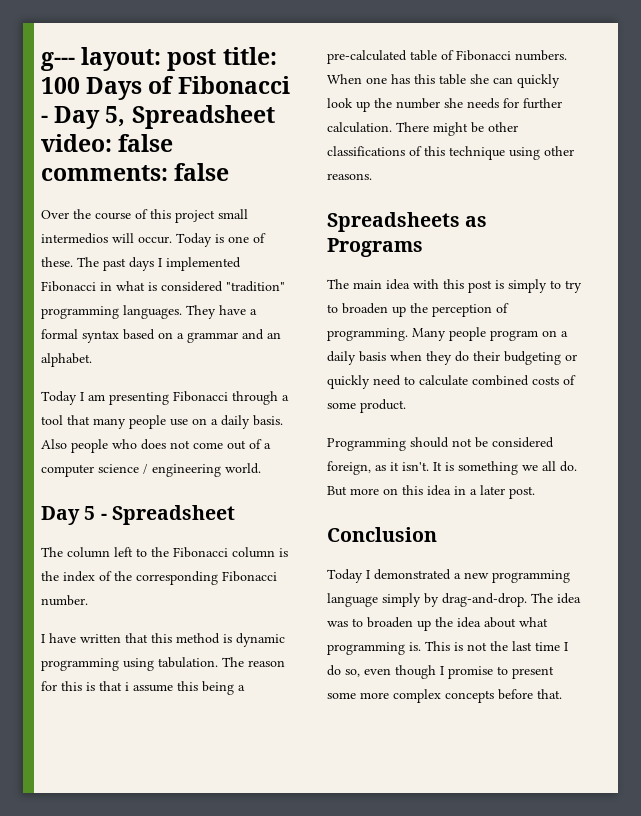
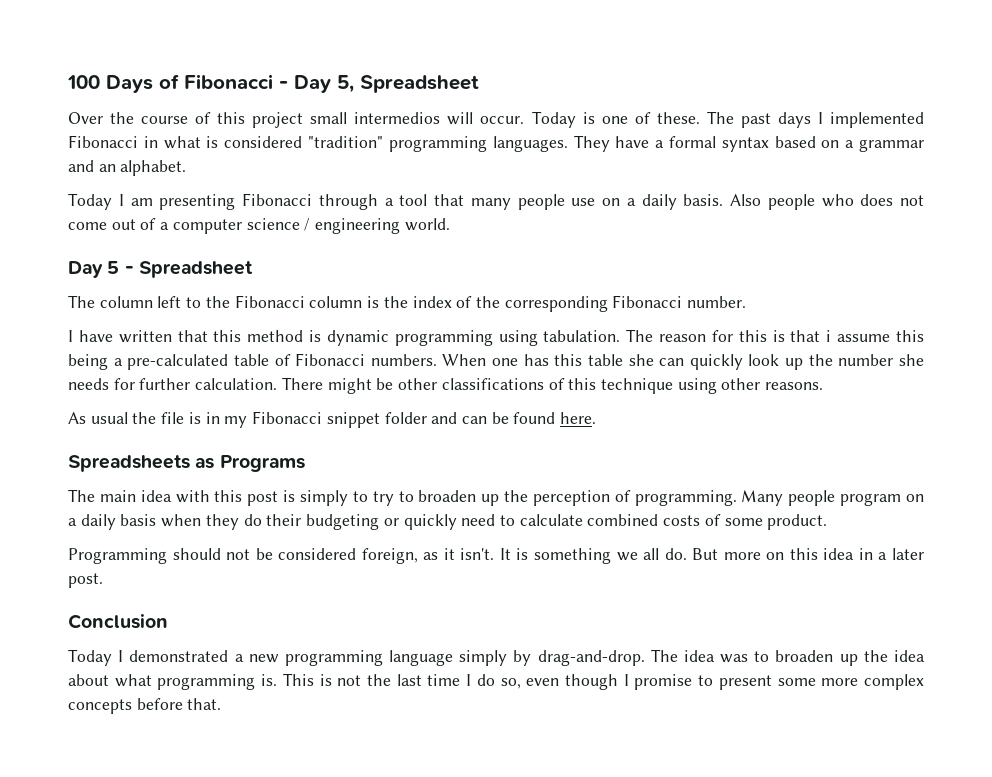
- g--- layout: post title: 100 Days of Fibonacci - Day 5, Spreadsheet video: false comments: false
+ 100 Days of Fibonacci - Day 5, Spreadsheet
+ As usual the file is in my Fibonacci snippet folder and can be found here.

